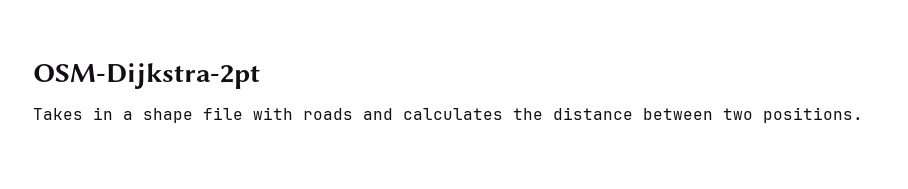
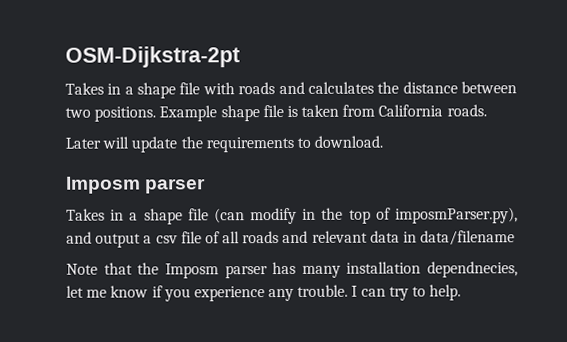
+ Example shape file is taken from California roads.
+ Later will update the requirements to download.
+ Imposm parser
+ Takes in a shape file (can modify in the top of imposmParser.py), and output a csv file of all roads and relevant data in data/filename
+ Note that the Imposm parser has many installation dependnecies, let me know if you experience any trouble. I can try to help.

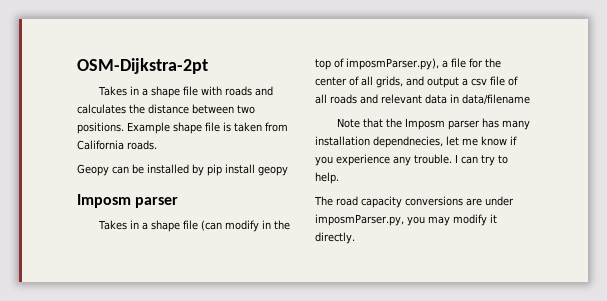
- Later will update the requirements to download.
+ Geopy can be installed by pip install geopy
- Takes in a shape file (can modify in the top of imposmParser.py), and output a csv file of all roads and relevant data in data/filename
+ Takes in a shape file (can modify in the top of imposmParser.py), a file for the center of all grids, and output a csv file of all roads and relevant data in data/filename
+ The road capacity conversions are under imposmParser.py, you may modify it directly.

